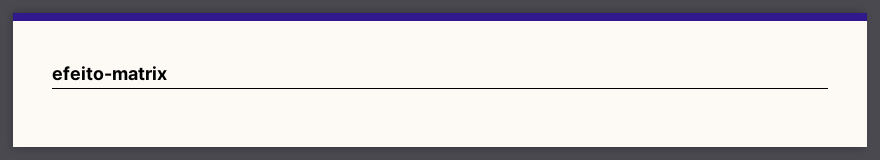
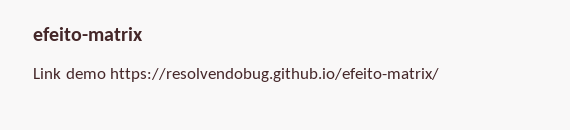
+ Link demo https://resolvendobug.github.io/efeito-matrix/

